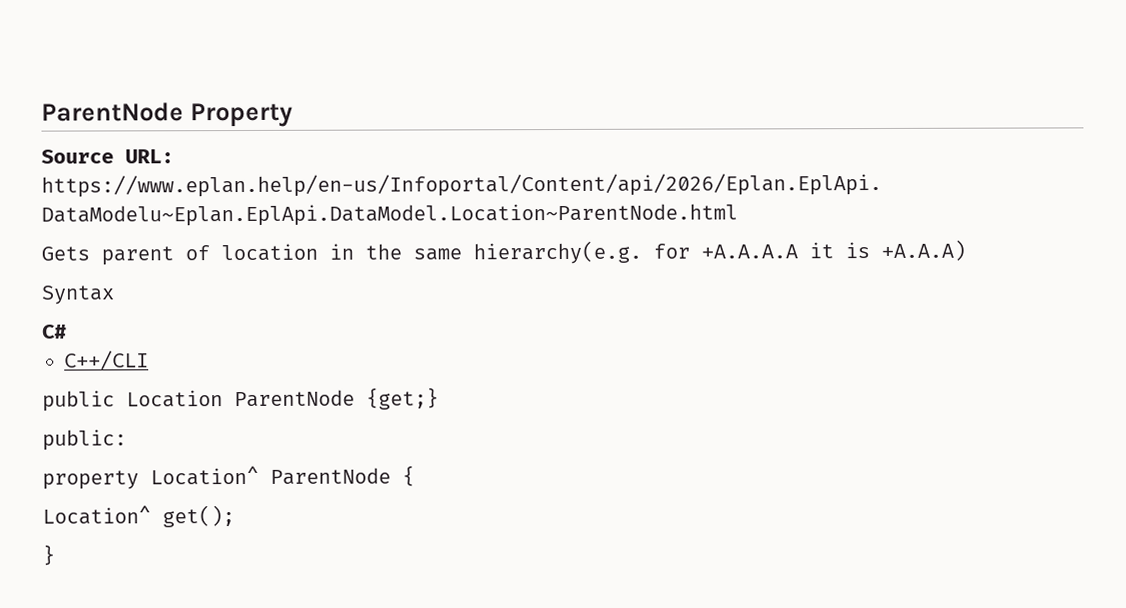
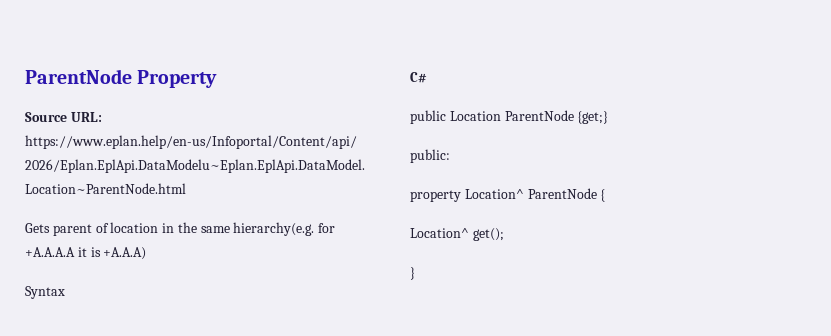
- C++/CLI

